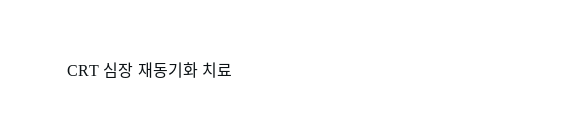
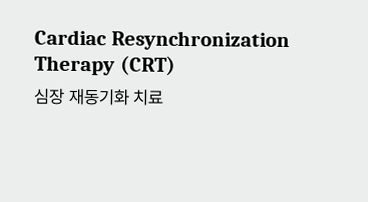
- CRT 심장 재동기화 치료
+ Cardiac Resynchronization Therapy (CRT)
+ 심장 재동기화 치료

